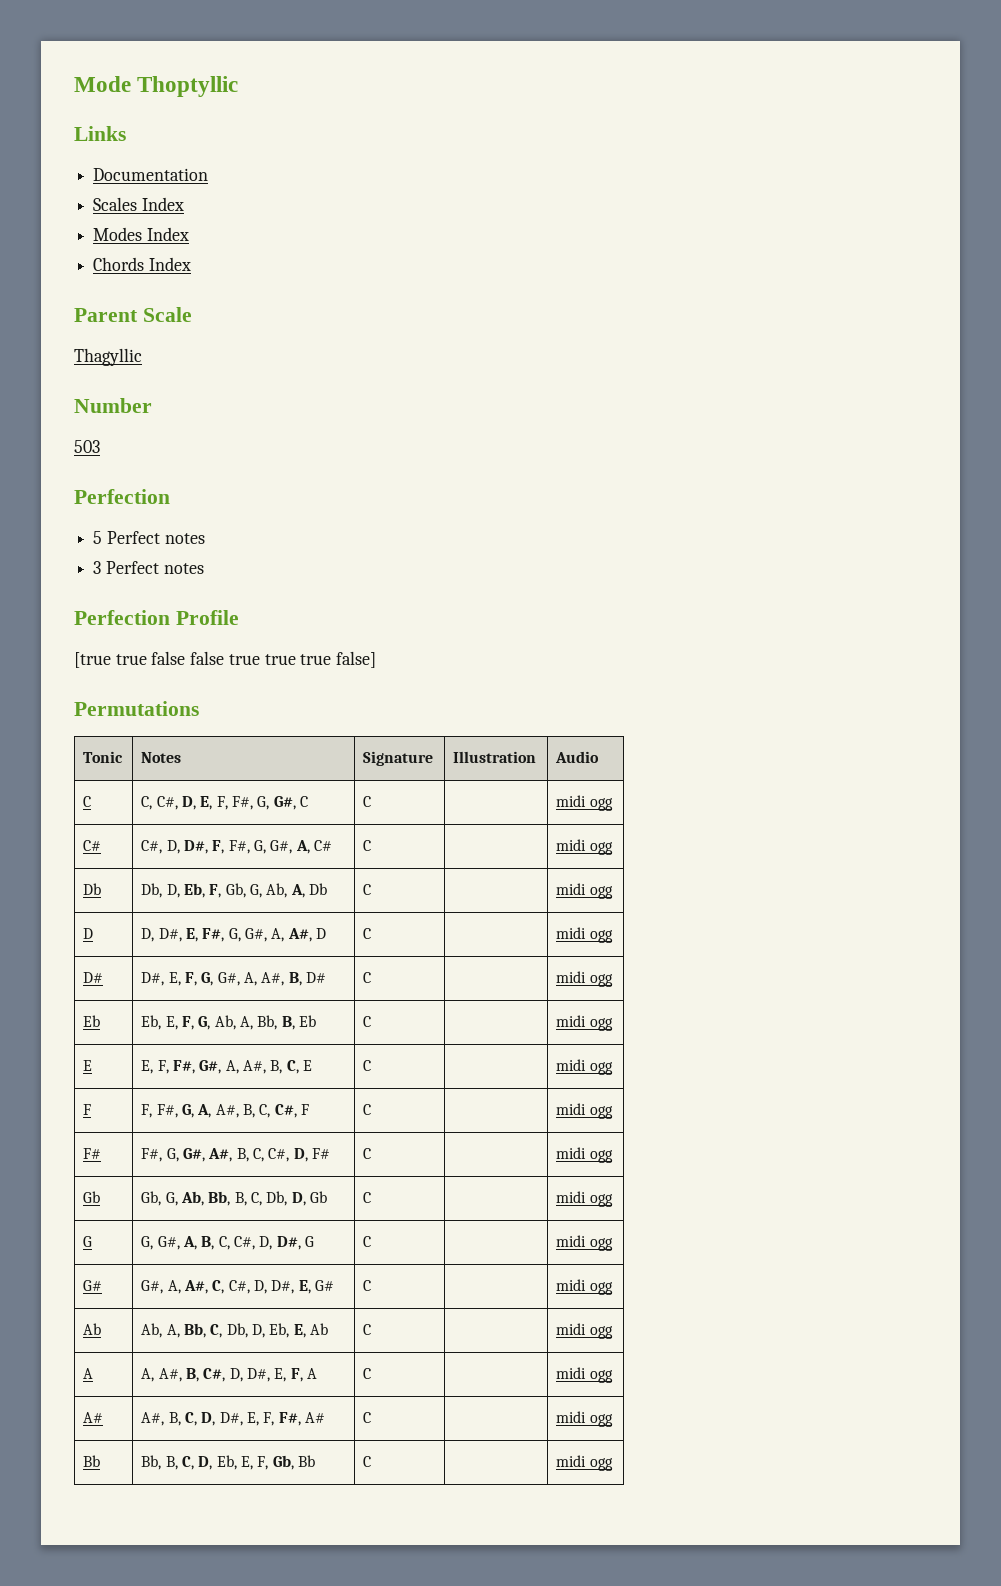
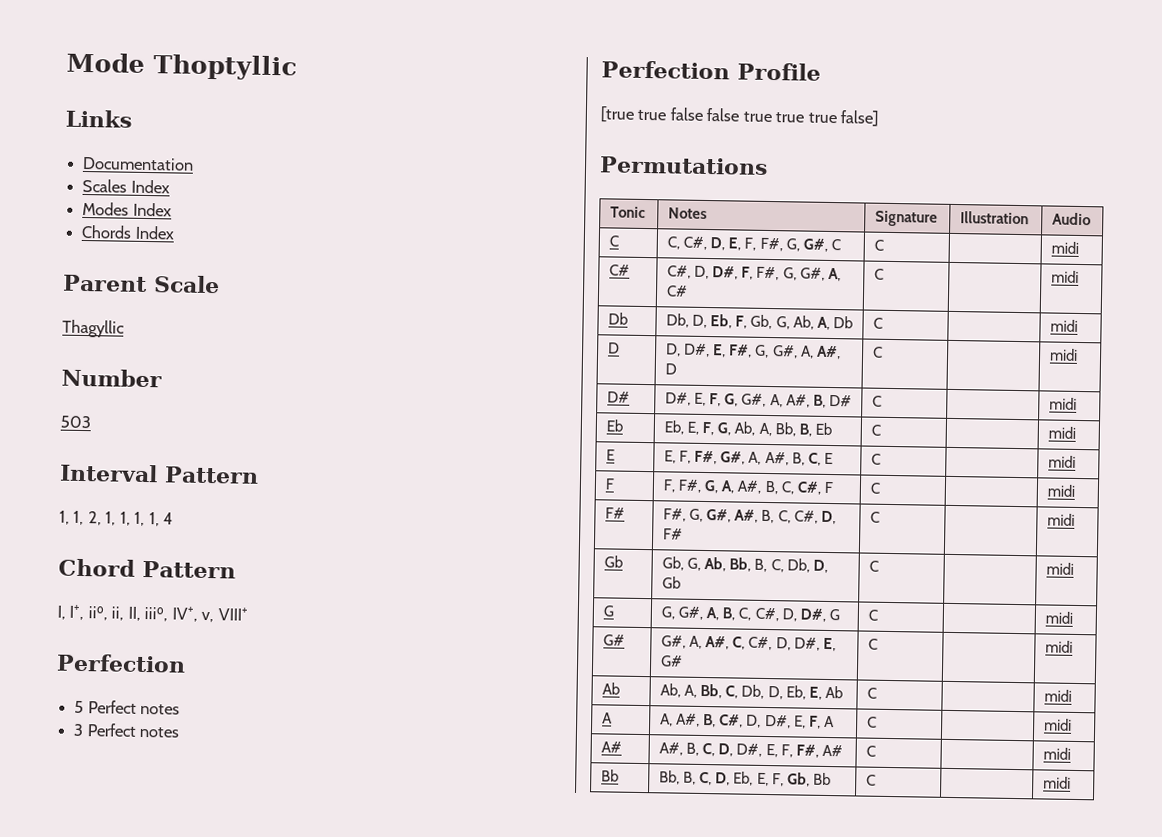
+ Interval Pattern
+ 1, 1, 2, 1, 1, 1, 1, 4
+ Chord Pattern
+ I, I⁺, ii⁰, ii, II, iii⁰, IV⁺, v, VIII⁺
- C | C, C#, D, E, F, F#, G, G#, C | C | | midi ogg
+ C | C, C#, D, E, F, F#, G, G#, C | C | | midi
- C# | C#, D, D#, F, F#, G, G#, A, C# | C | | midi ogg
+ C# | C#, D, D#, F, F#, G, G#, A, C# | C | | midi
- Db | Db, D, Eb, F, Gb, G, Ab, A, Db | C | | midi ogg
+ Db | Db, D, Eb, F, Gb, G, Ab, A, Db | C | | midi
- D | D, D#, E, F#, G, G#, A, A#, D | C | | midi ogg
+ D | D, D#, E, F#, G, G#, A, A#, D | C | | midi
- D# | D#, E, F, G, G#, A, A#, B, D# | C | | midi ogg
+ D# | D#, E, F, G, G#, A, A#, B, D# | C | | midi
- Eb | Eb, E, F, G, Ab, A, Bb, B, Eb | C | | midi ogg
+ Eb | Eb, E, F, G, Ab, A, Bb, B, Eb | C | | midi
- E | E, F, F#, G#, A, A#, B, C, E | C | | midi ogg
+ E | E, F, F#, G#, A, A#, B, C, E | C | | midi
- F | F, F#, G, A, A#, B, C, C#, F | C | | midi ogg
+ F | F, F#, G, A, A#, B, C, C#, F | C | | midi
- F# | F#, G, G#, A#, B, C, C#, D, F# | C | | midi ogg
+ F# | F#, G, G#, A#, B, C, C#, D, F# | C | | midi
- Gb | Gb, G, Ab, Bb, B, C, Db, D, Gb | C | | midi ogg
+ Gb | Gb, G, Ab, Bb, B, C, Db, D, Gb | C | | midi
- G | G, G#, A, B, C, C#, D, D#, G | C | | midi ogg
+ G | G, G#, A, B, C, C#, D, D#, G | C | | midi
- G# | G#, A, A#, C, C#, D, D#, E, G# | C | | midi ogg
+ G# | G#, A, A#, C, C#, D, D#, E, G# | C | | midi
- Ab | Ab, A, Bb, C, Db, D, Eb, E, Ab | C | | midi ogg
+ Ab | Ab, A, Bb, C, Db, D, Eb, E, Ab | C | | midi
- A | A, A#, B, C#, D, D#, E, F, A | C | | midi ogg
+ A | A, A#, B, C#, D, D#, E, F, A | C | | midi
- A# | A#, B, C, D, D#, E, F, F#, A# | C | | midi ogg
+ A# | A#, B, C, D, D#, E, F, F#, A# | C | | midi
- Bb | Bb, B, C, D, Eb, E, F, Gb, Bb | C | | midi ogg
+ Bb | Bb, B, C, D, Eb, E, F, Gb, Bb | C | | midi

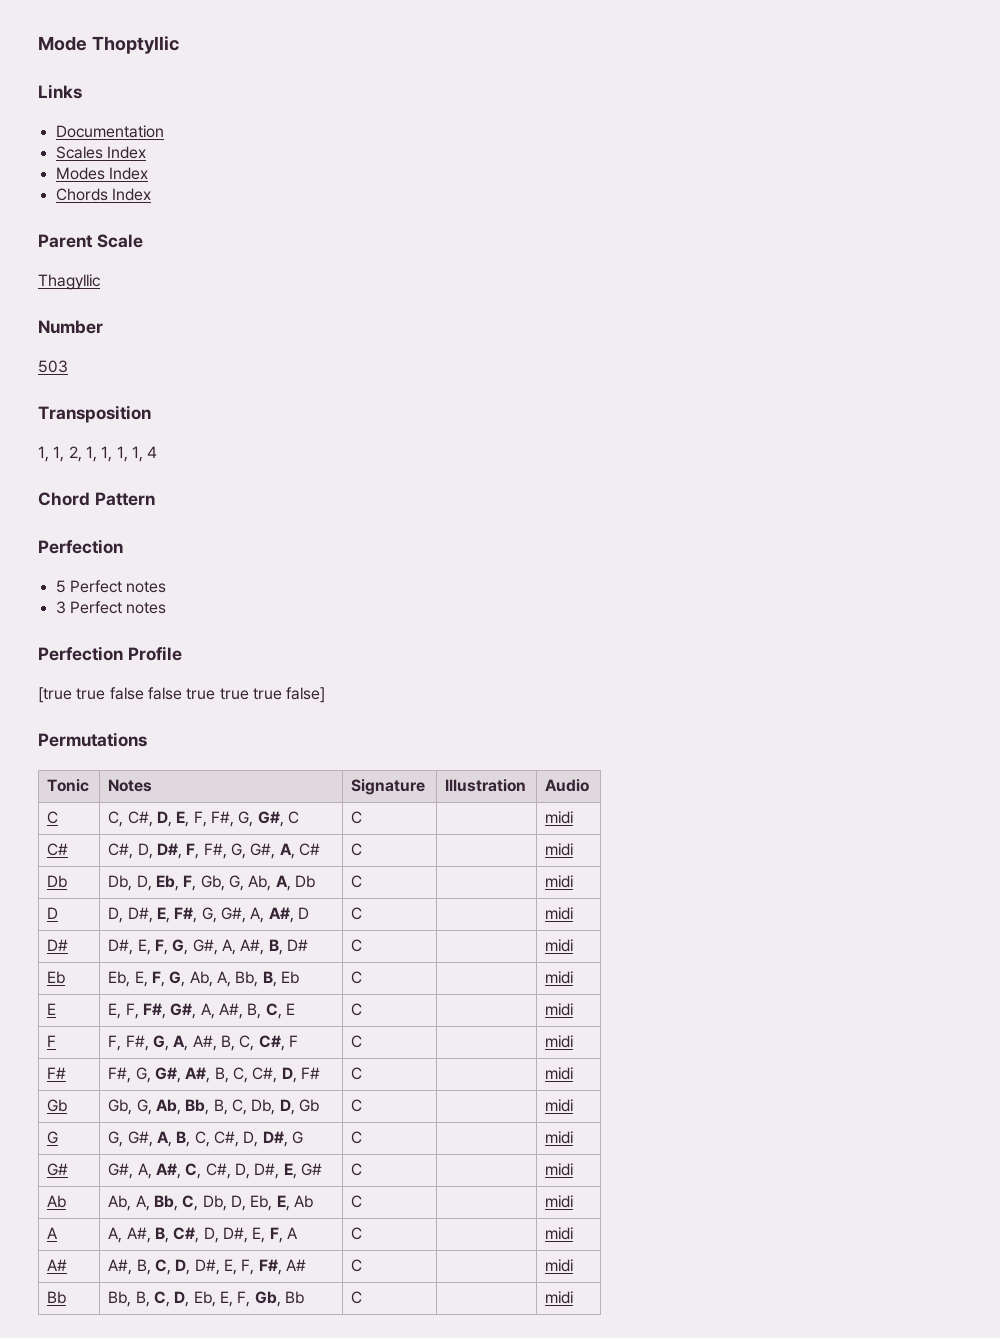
- Interval Pattern
+ Transposition
- I, I⁺, ii⁰, ii, II, iii⁰, IV⁺, v, VIII⁺

